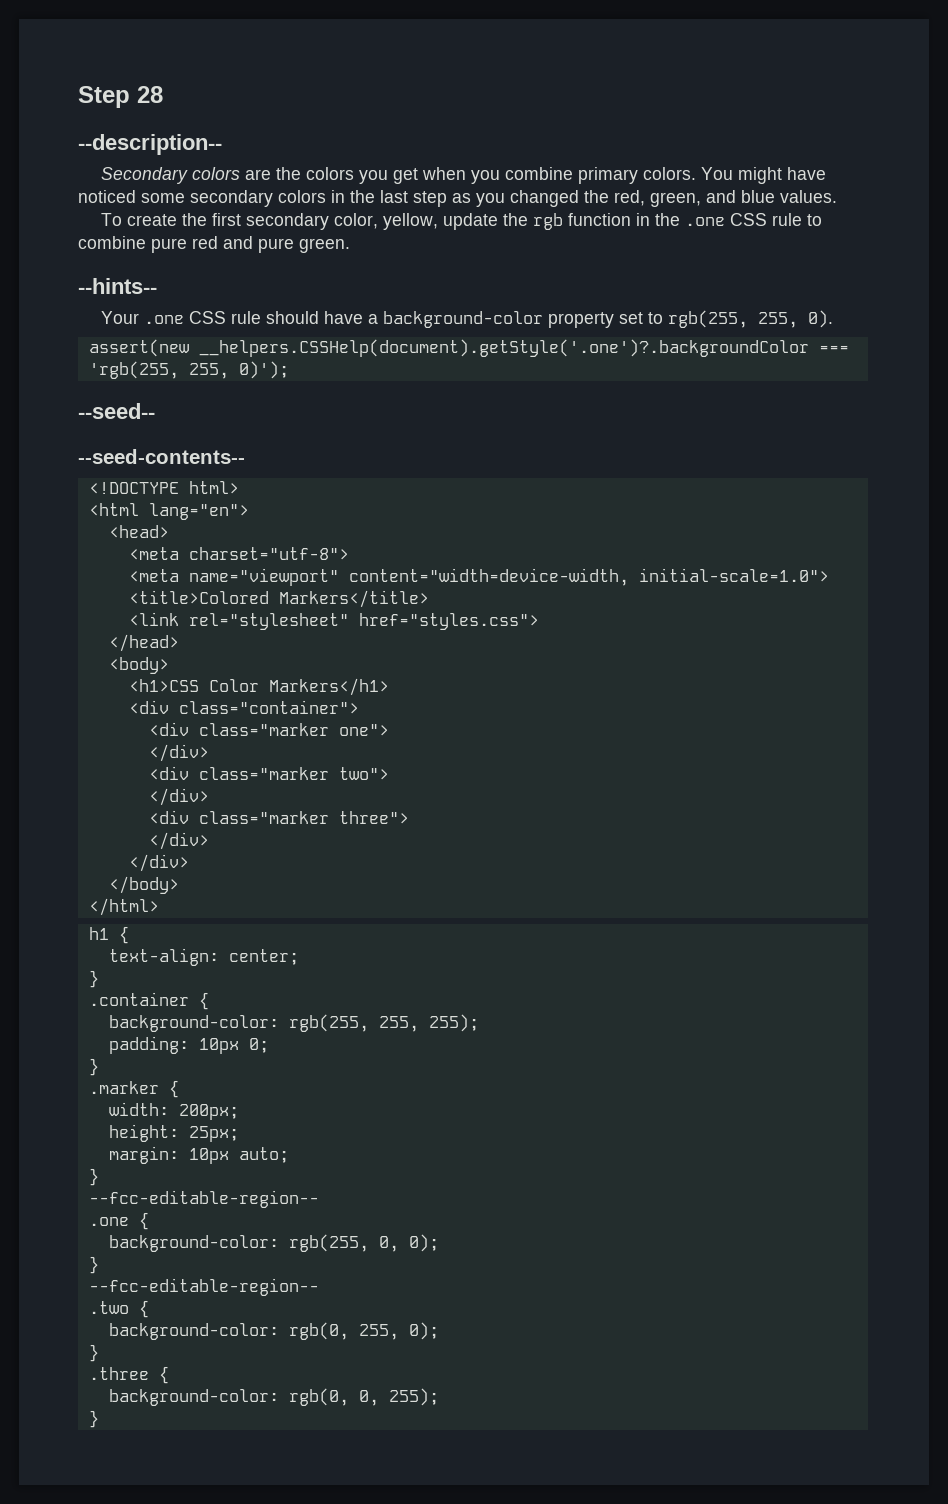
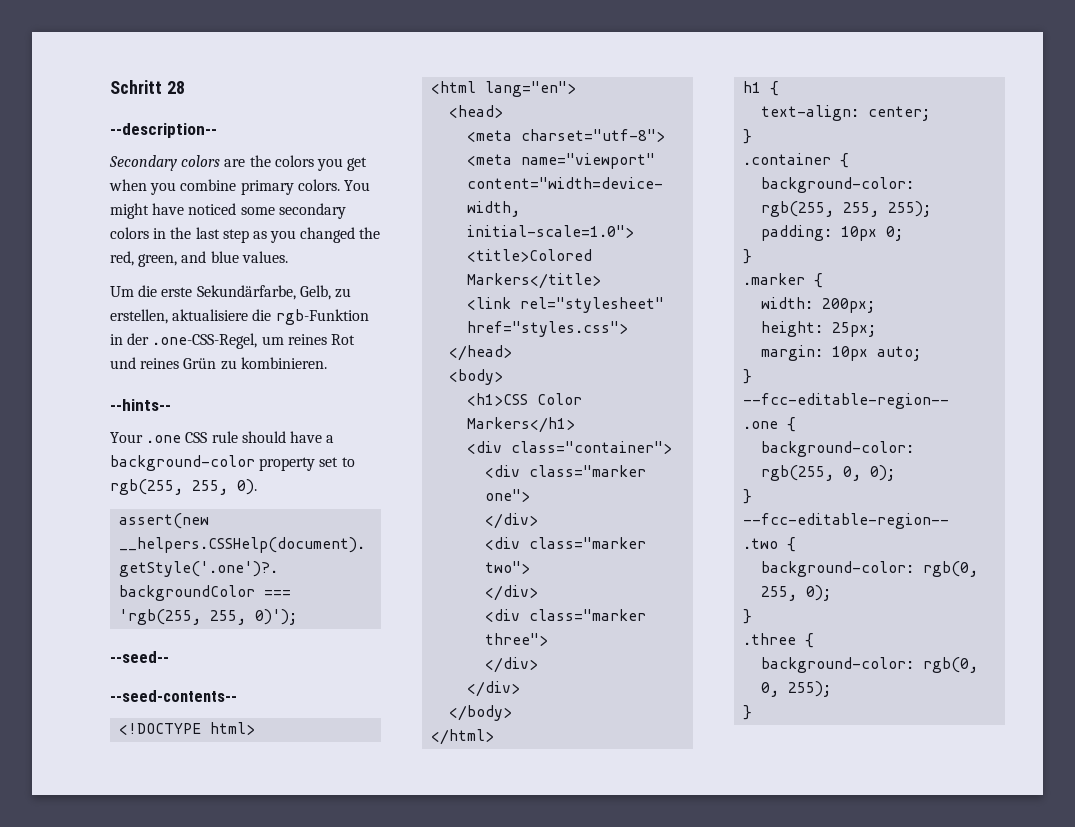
- Step 28
+ Schritt 28
- To create the first secondary color, yellow, update the rgb function in the .one CSS rule to combine pure red and pure green.
+ Um die erste Sekundärfarbe, Gelb, zu erstellen, aktualisiere die rgb-Funktion in der .one-CSS-Regel, um reines Rot und reines Grün zu kombinieren.

